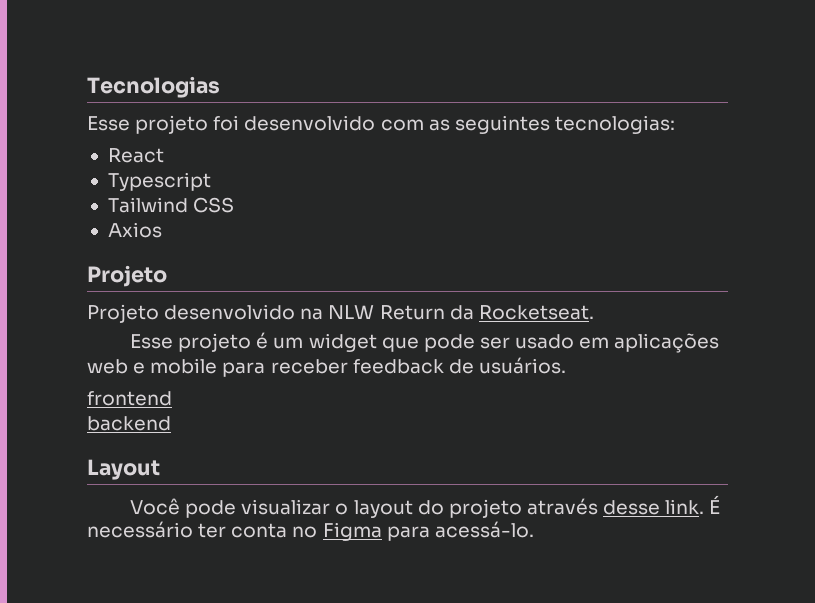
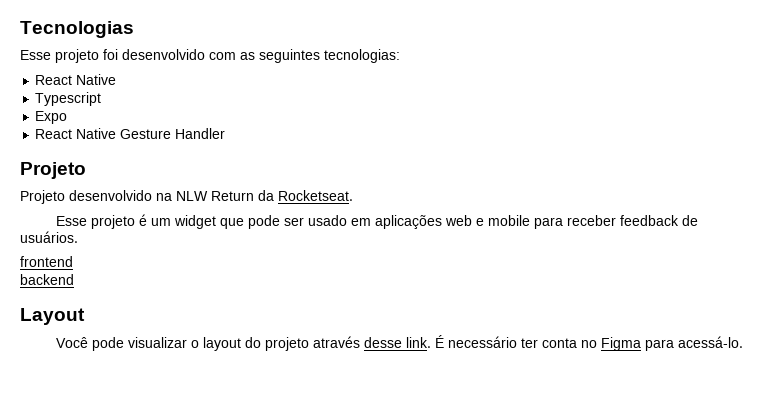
  Esse projeto foi desenvolvido com as seguintes tecnologias:
- React
+ React Native
- Tailwind CSS
- Axios
+ Expo
+ React Native Gesture Handler

